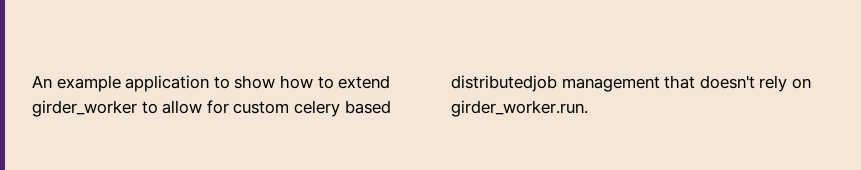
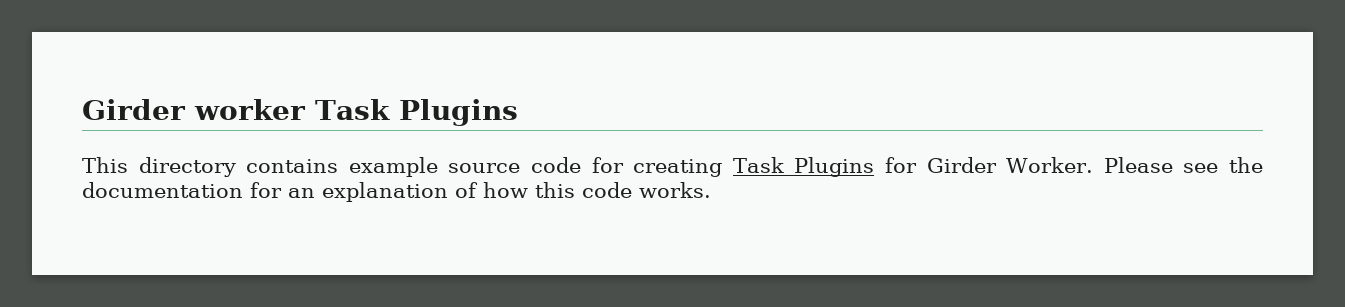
- An example application to show how to extend girder_worker to allow for custom celery based distributedjob management that doesn't rely on girder_worker.run.
+ Girder worker Task Plugins
+ This directory contains example source code for creating Task Plugins for Girder Worker. Please see the documentation for an explanation of how this code works.

